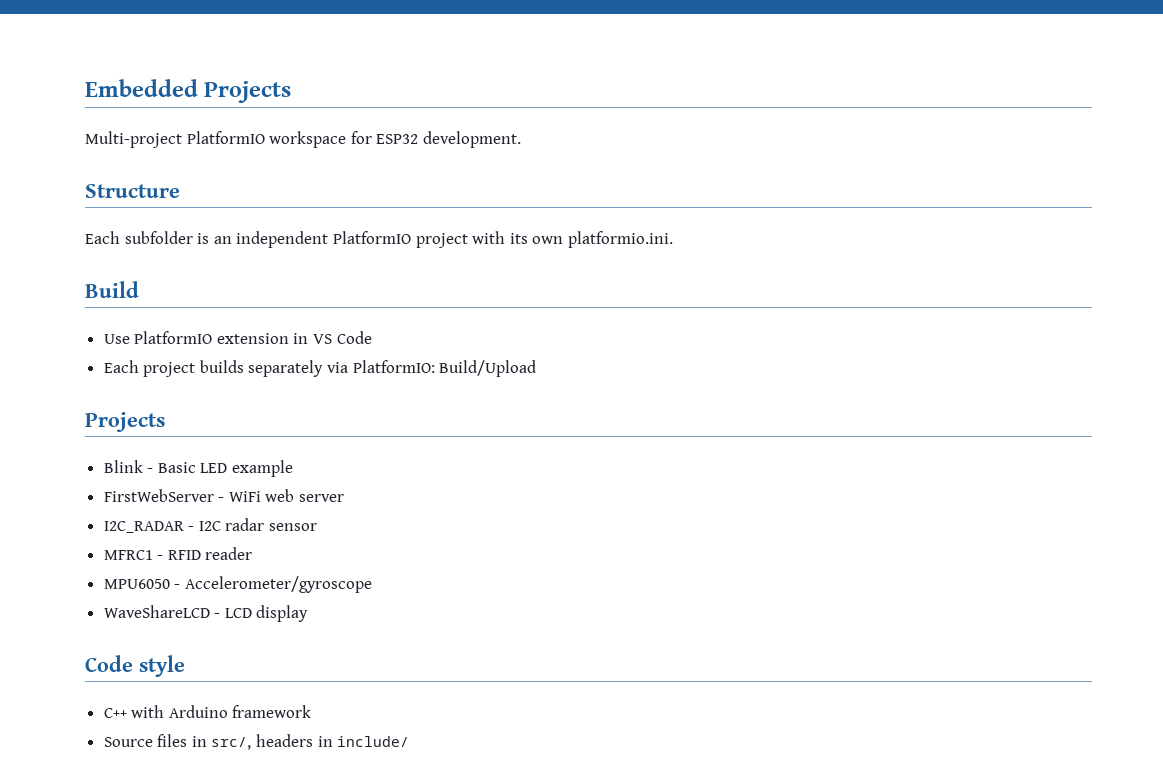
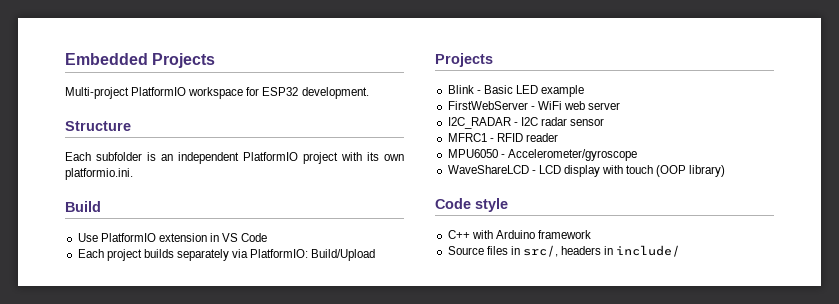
- WaveShareLCD - LCD display
+ WaveShareLCD - LCD display with touch (OOP library)

